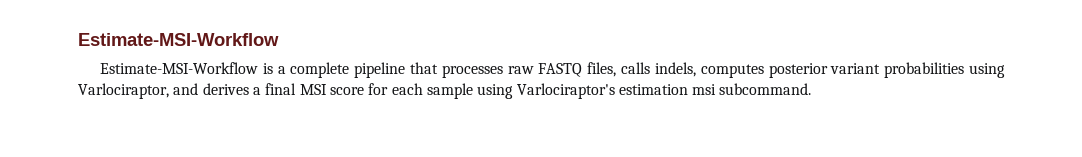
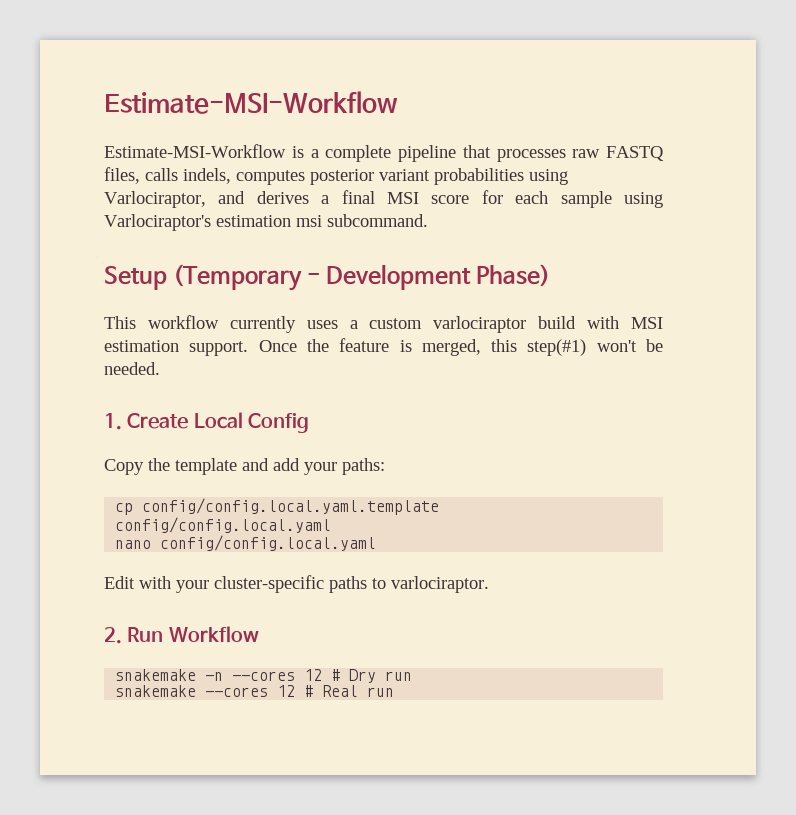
+ Setup (Temporary - Development Phase)
+ This workflow currently uses a custom varlociraptor build with MSI estimation support. Once the feature is merged, this step(#1) won't be needed.
+ 1. Create Local Config
+ Copy the template and add your paths:
+ cp config/config.local.yaml.template config/config.local.yaml
+ nano config/config.local.yaml
+ Edit with your cluster-specific paths to varlociraptor.
+ 2. Run Workflow
+ snakemake -n --cores 12 # Dry run
+ snakemake --cores 12 # Real run

